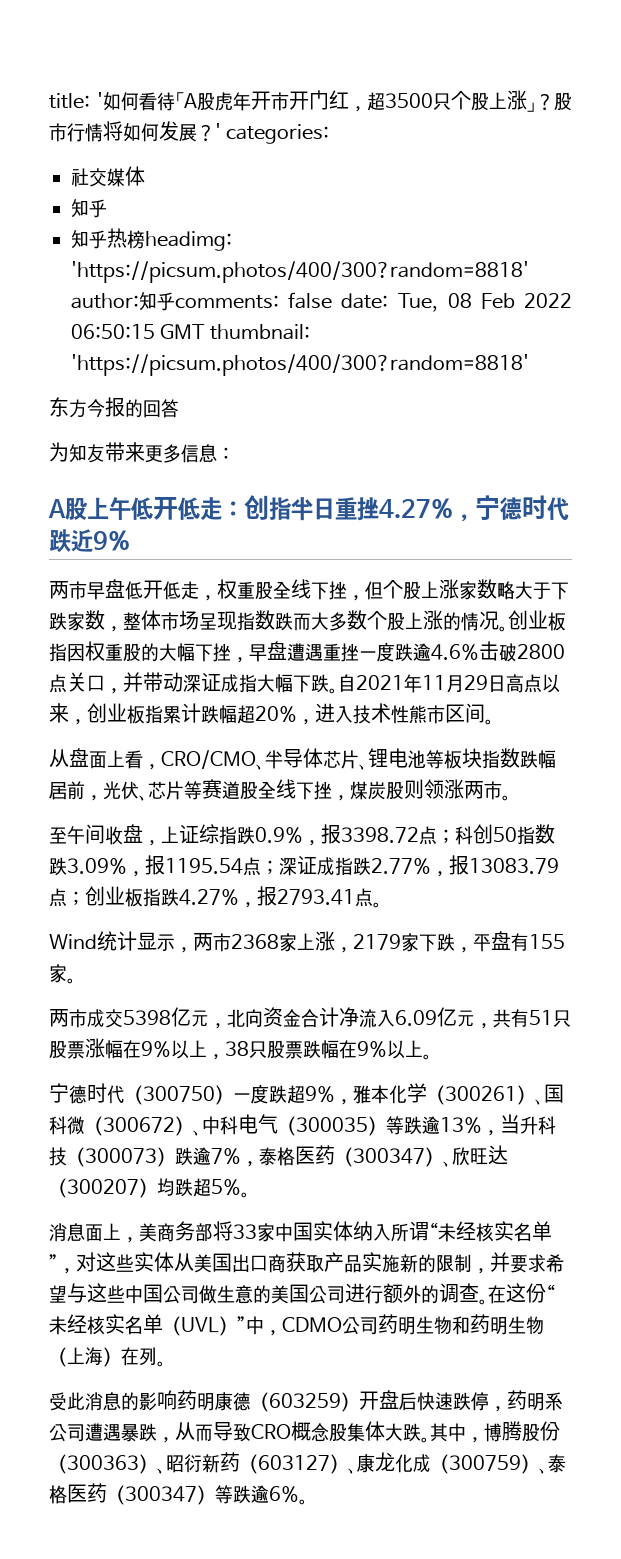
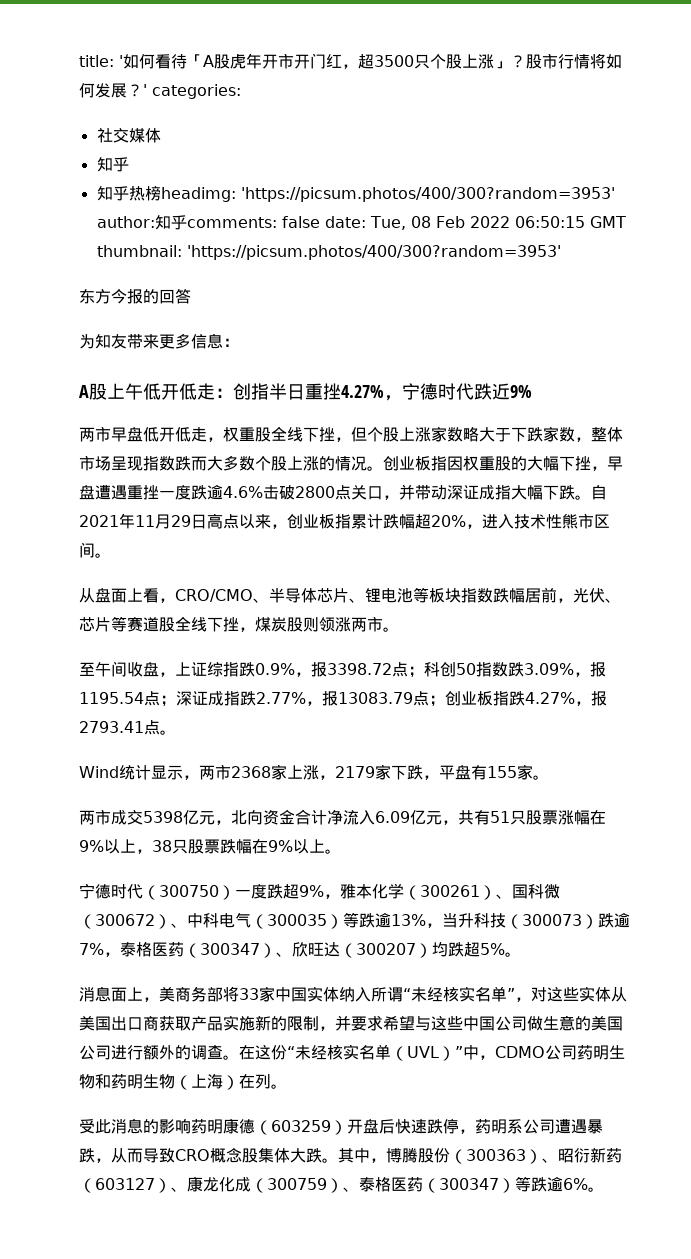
- 知乎热榜headimg: 'https://picsum.photos/400/300?random=8818' author:知乎comments: false date: Tue, 08 Feb 2022 06:50:15 GMT thumbnail: 'https://picsum.photos/400/300?random=8818'
+ 知乎热榜headimg: 'https://picsum.photos/400/300?random=3953' author:知乎comments: false date: Tue, 08 Feb 2022 06:50:15 GMT thumbnail: 'https://picsum.photos/400/300?random=3953'

